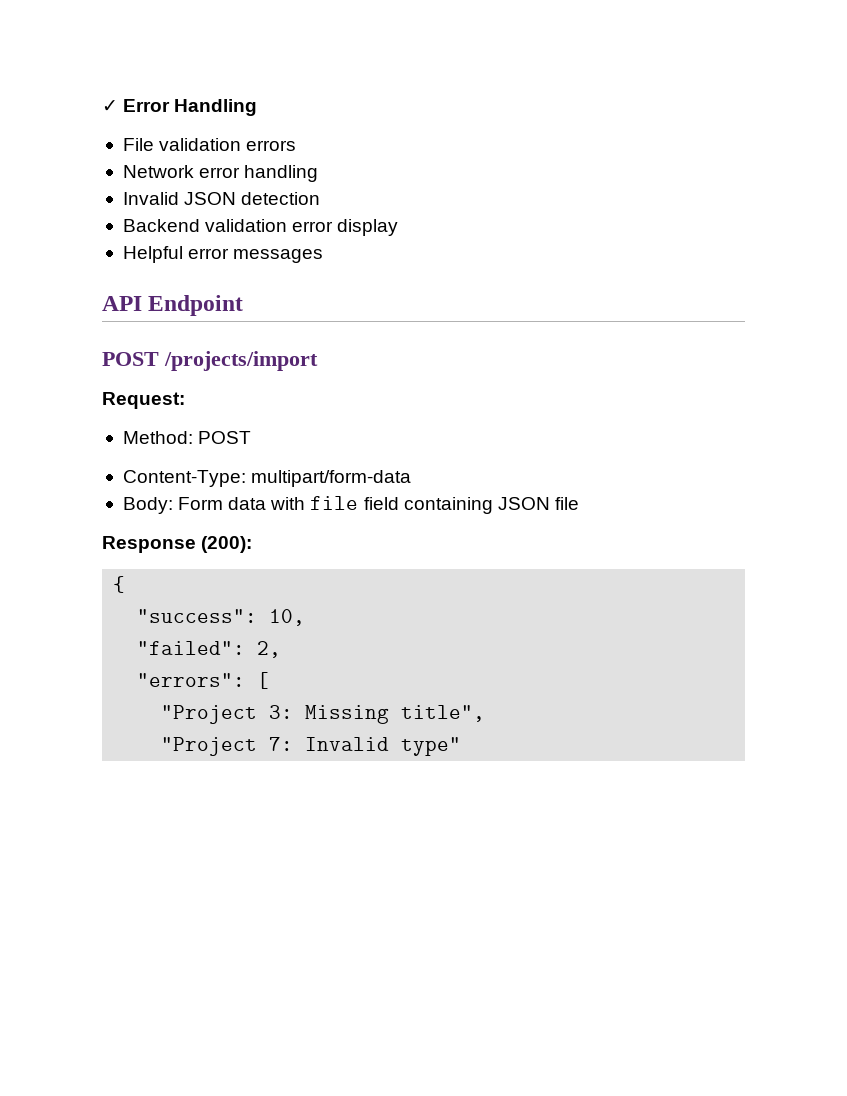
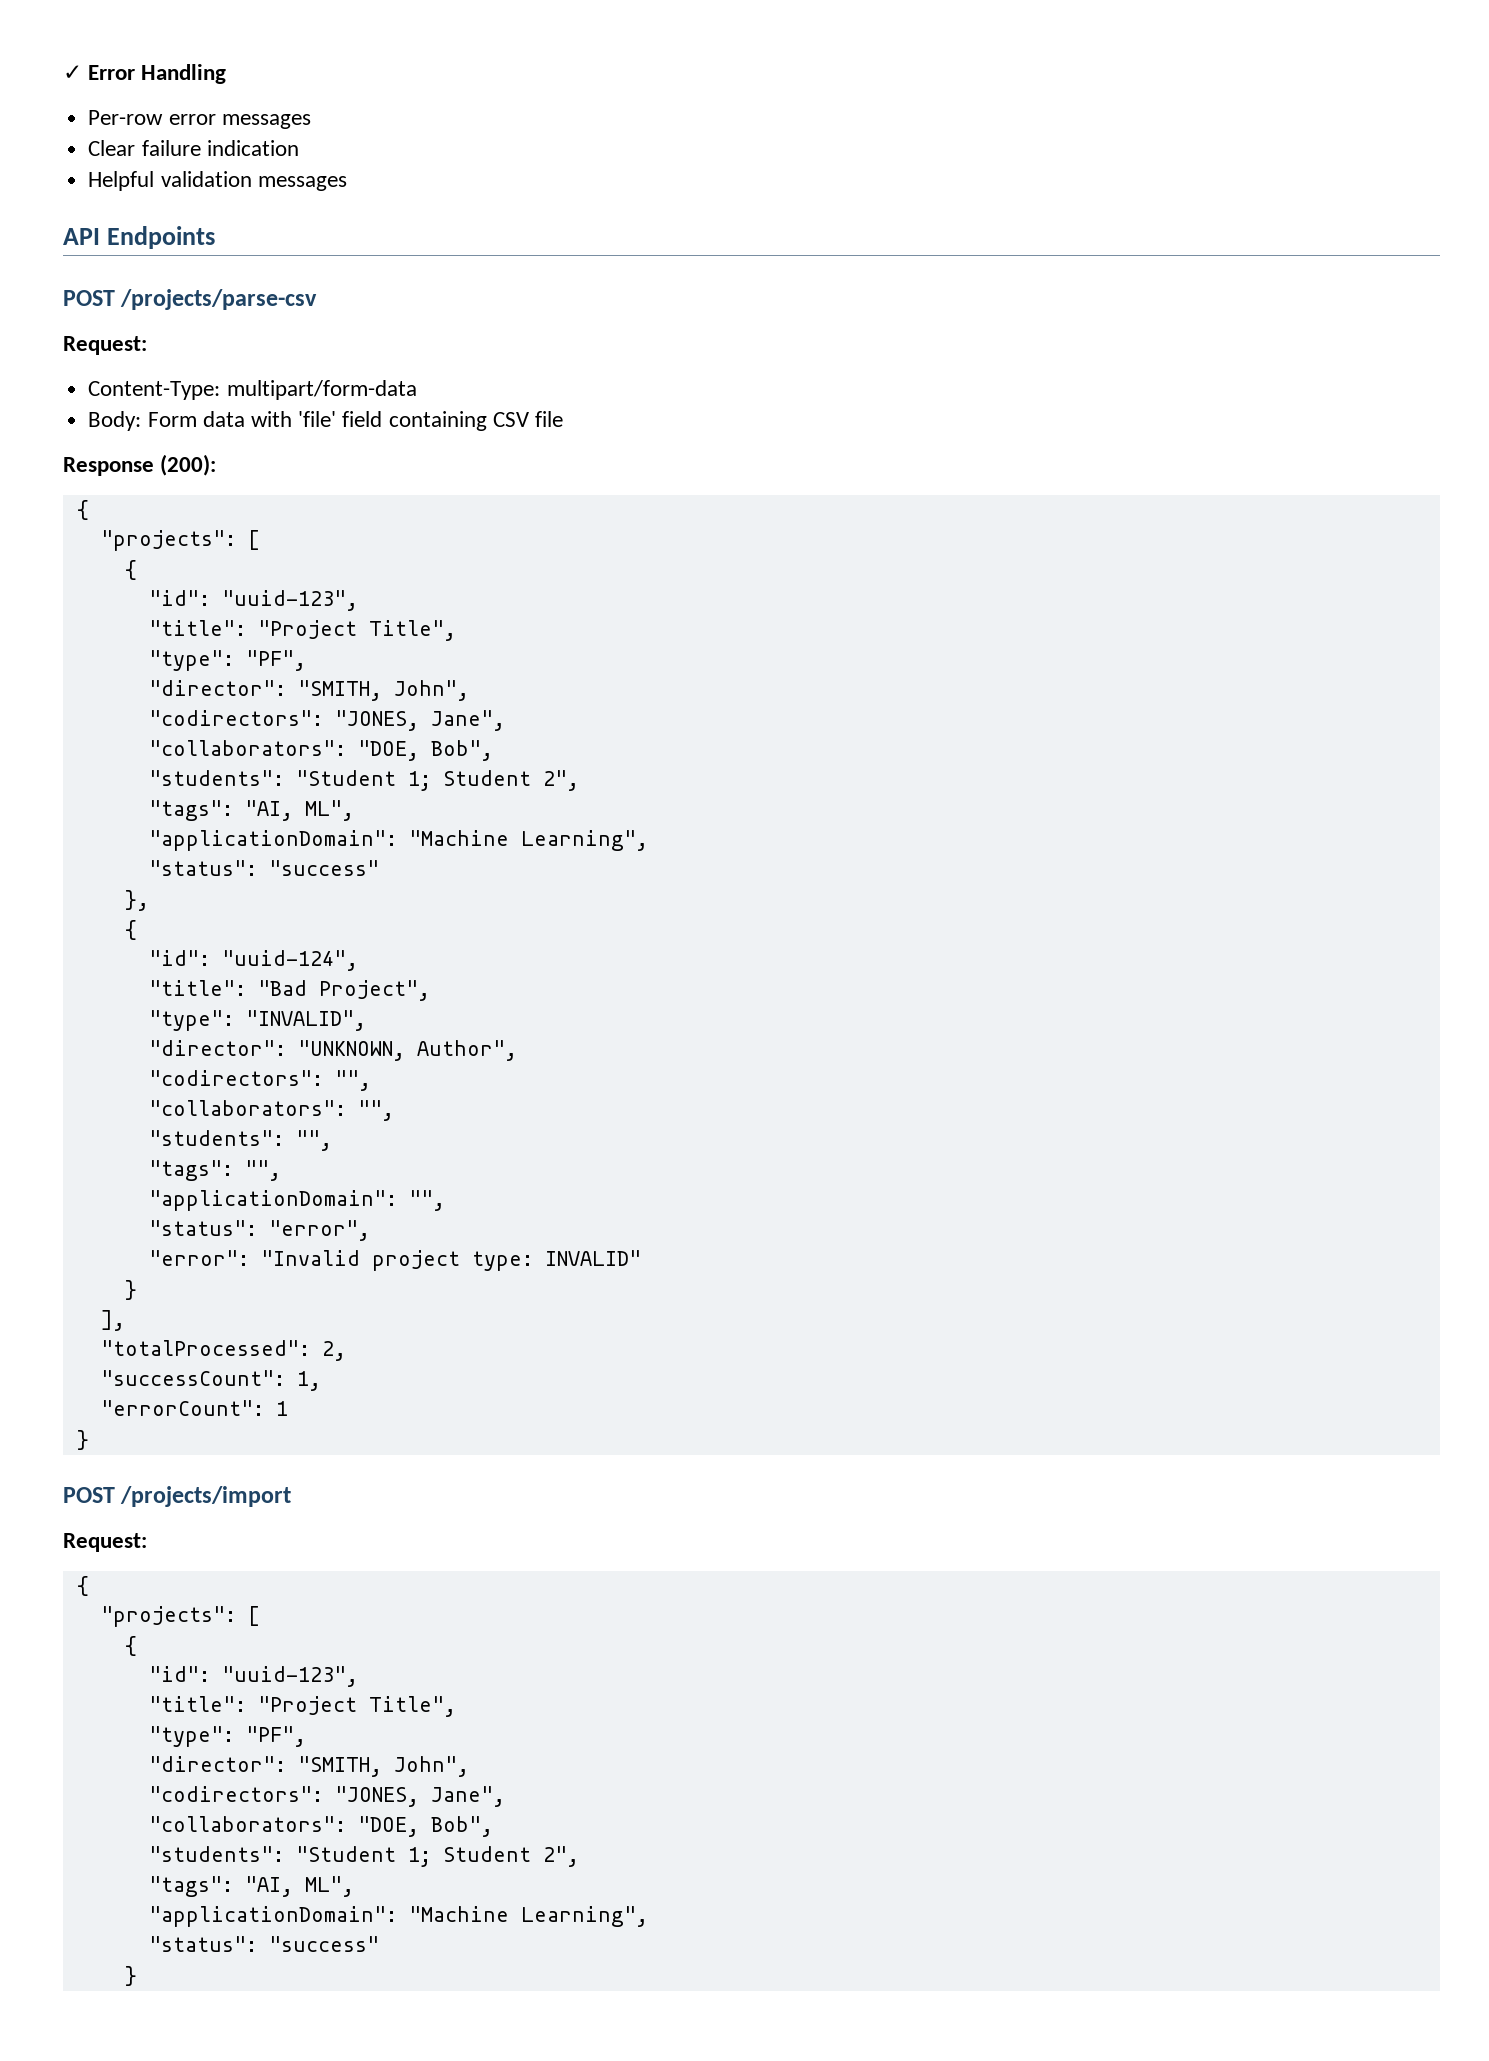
- File validation errors
- Network error handling
- Invalid JSON detection
- Backend validation error display
- Helpful error messages
+ Per-row error messages
+ Clear failure indication
+ Helpful validation messages
- API Endpoint
- POST /projects/import
+ API Endpoints
+ POST /projects/parse-csv
  Request:
- Method: POST
- Body: Form data with file field containing JSON file
+ Body: Form data with 'file' field containing CSV file
  Response (200):
  {
- "success": 10,
- "failed": 2,
- "errors": [
- "Project 3: Missing title",
- "Project 7: Invalid type"
+ "projects": [
+ {
+ "id": "uuid-123",
+ "title": "Project Title",
+ "type": "PF",
+ "director": "SMITH, John",
+ "codirectors": "JONES, Jane",
+ "collaborators": "DOE, Bob",
+ "students": "Student 1; Student 2",
+ "tags": "AI, ML",
+ "applicationDomain": "Machine Learning",
+ "status": "success"
+ },
+ {
+ "id": "uuid-124",
+ "title": "Bad Project",
+ "type": "INVALID",
+ "director": "UNKNOWN, Author",
+ "codirectors": "",
+ "collaborators": "",
+ "students": "",
+ "tags": "",
+ "applicationDomain": "",
+ "status": "error",
+ "error": "Invalid project type: INVALID"
+ }
+ ],
+ "totalProcessed": 2,
+ "successCount": 1,
+ "errorCount": 1
+ }
+ POST /projects/import
+ Request:
+ {
+ "projects": [
+ {
+ "id": "uuid-123",
+ "title": "Project Title",
+ "type": "PF",
+ "director": "SMITH, John",
+ "codirectors": "JONES, Jane",
+ "collaborators": "DOE, Bob",
+ "students": "Student 1; Student 2",
+ "tags": "AI, ML",
+ "applicationDomain": "Machine Learning",
+ "status": "success"
+ }

